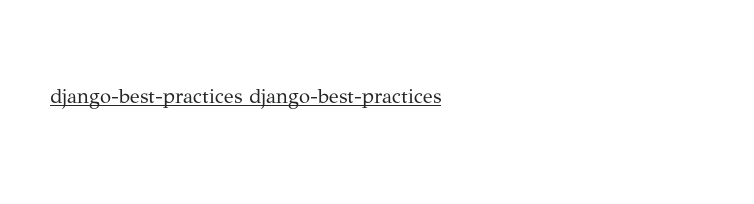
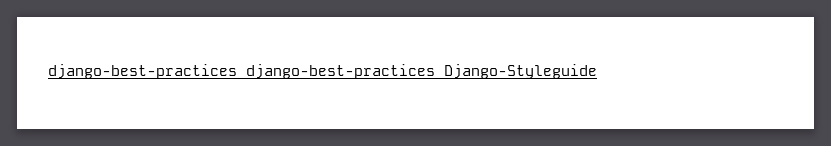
- django-best-practices django-best-practices
+ django-best-practices django-best-practices Django-Styleguide

